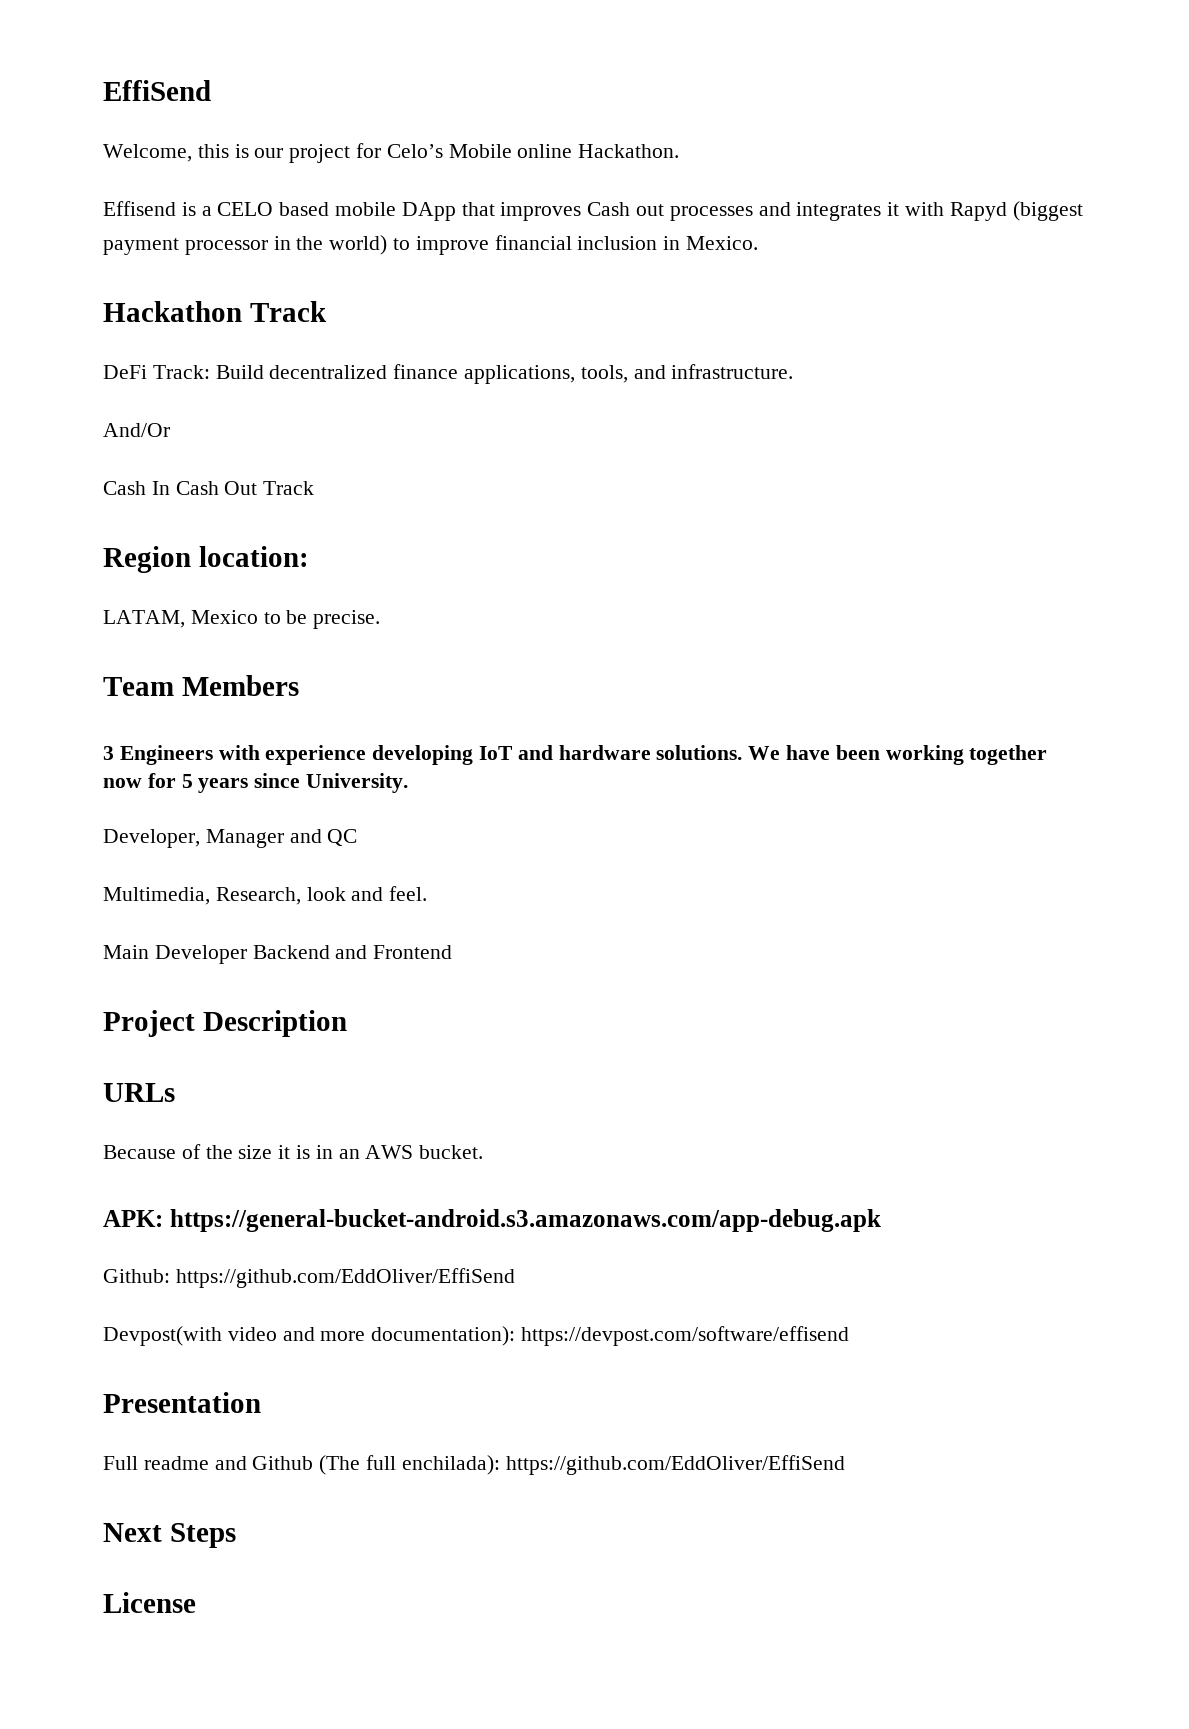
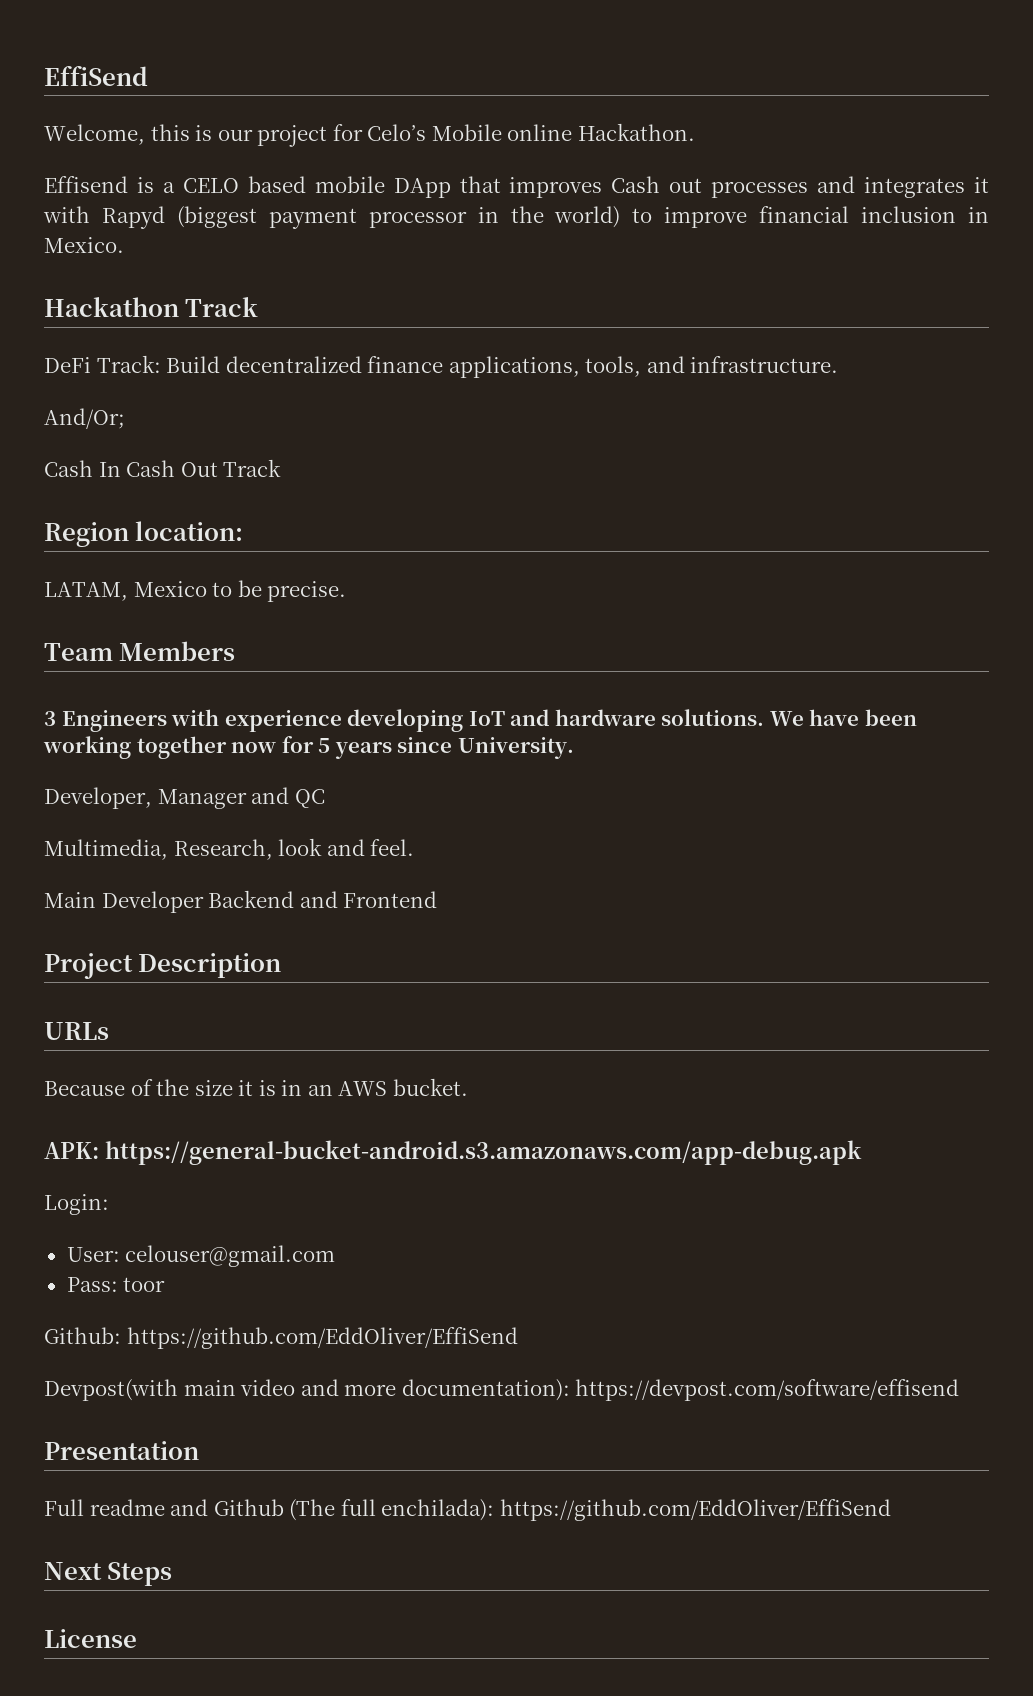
- And/Or
+ And/Or;
+ Login:
+ User: celouser@gmail.com
+ Pass: toor
- Devpost(with video and more documentation): https://devpost.com/software/effisend
+ Devpost(with main video and more documentation): https://devpost.com/software/effisend

